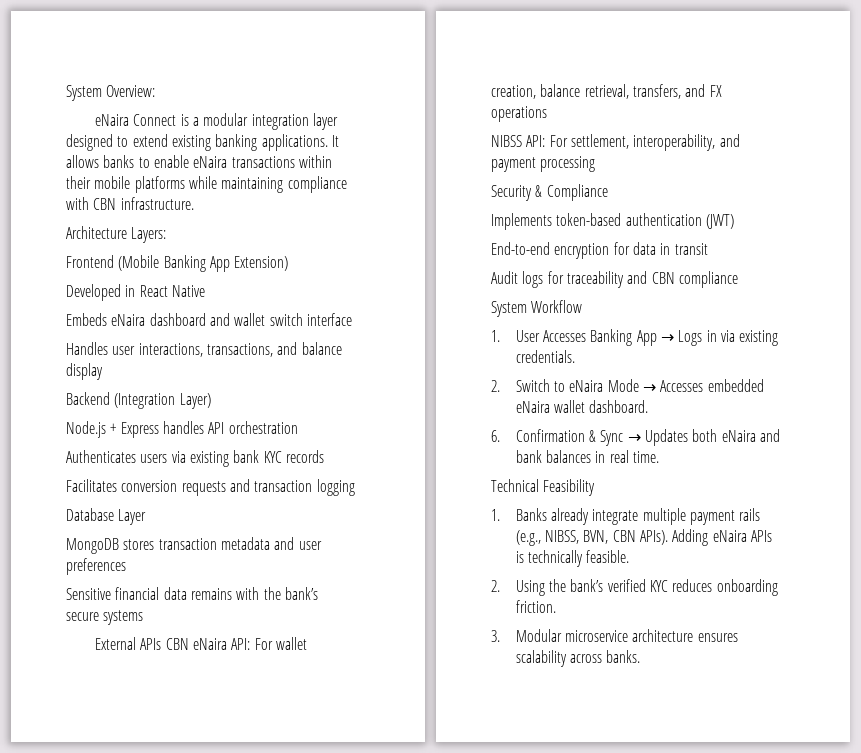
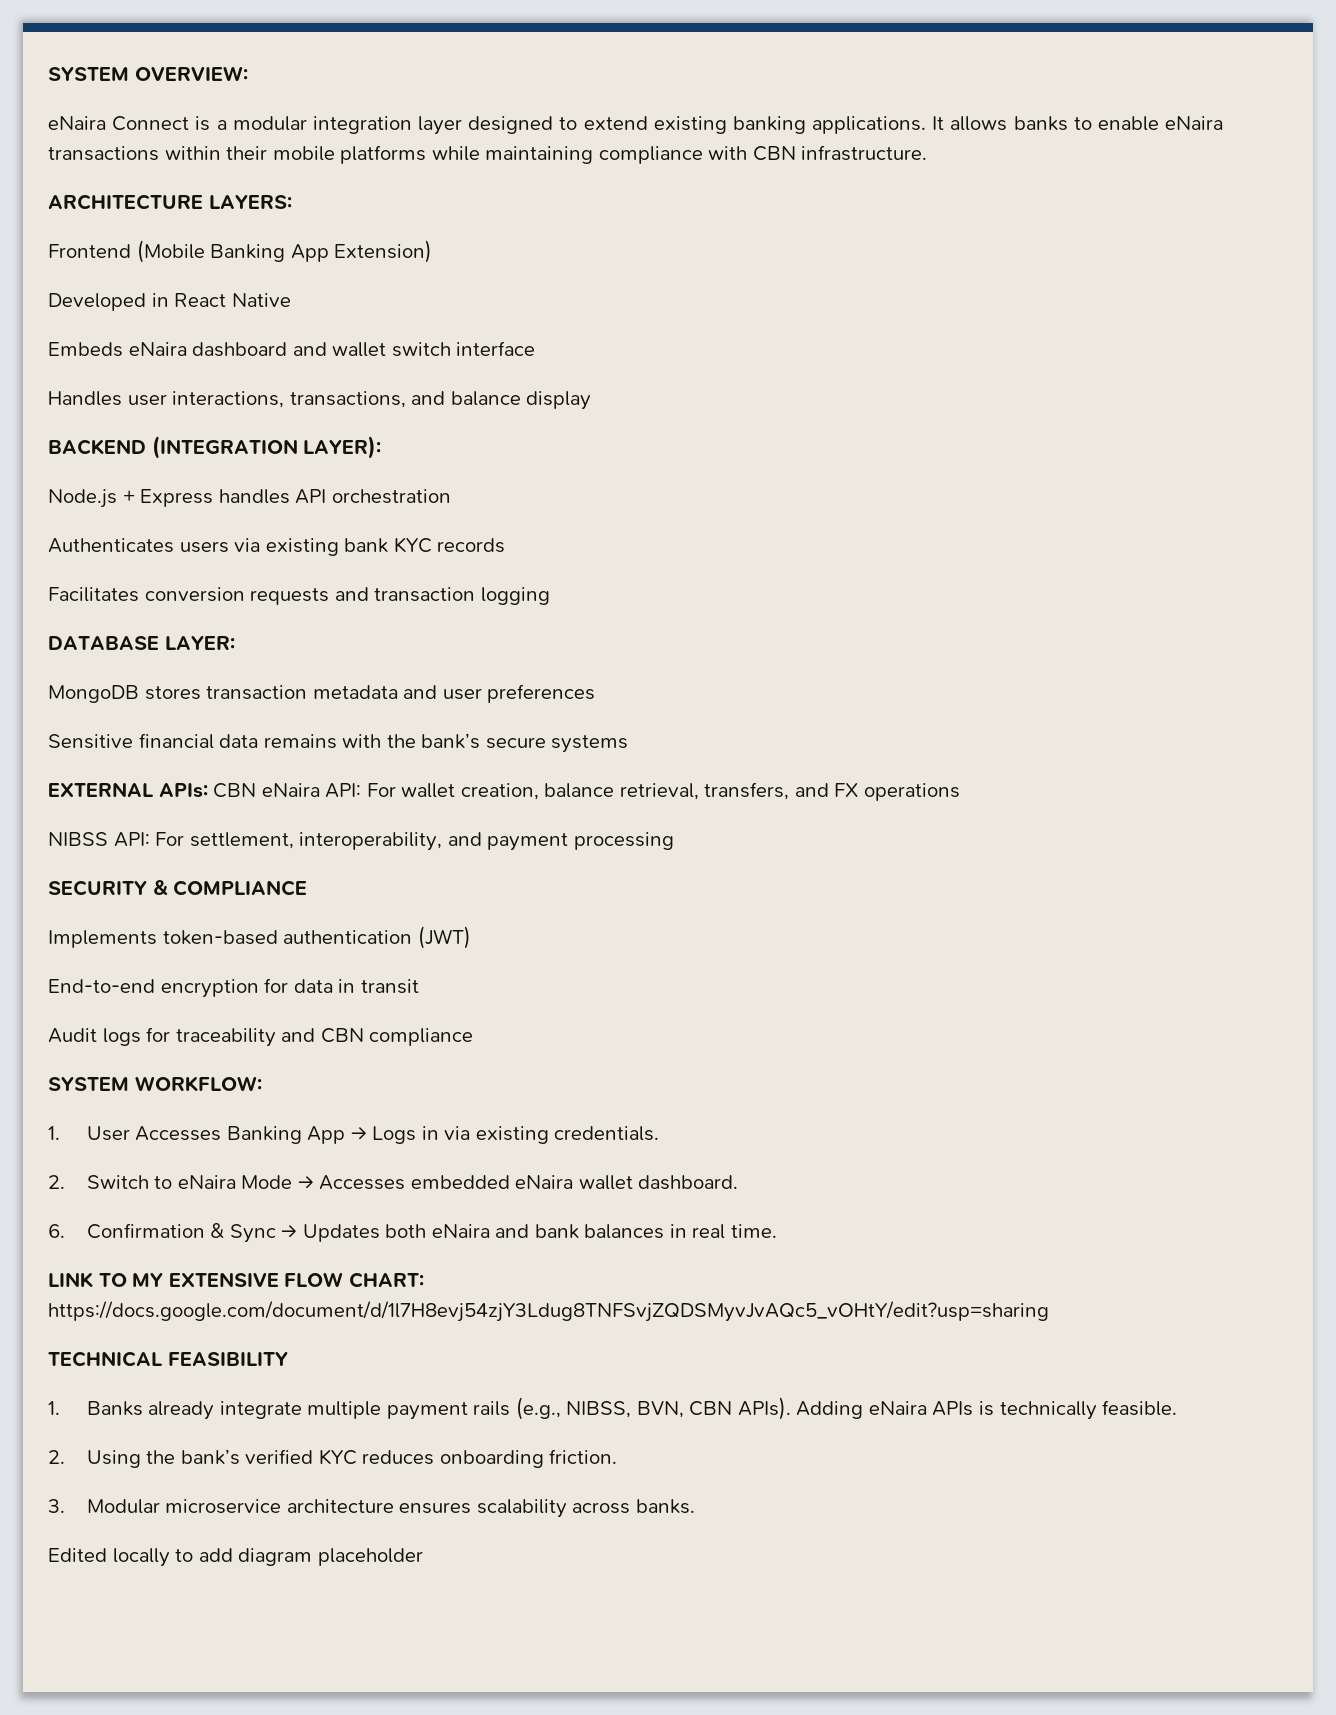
- System Overview:
+ SYSTEM OVERVIEW:
- Architecture Layers:
+ ARCHITECTURE LAYERS:
- Backend (Integration Layer)
+ BACKEND (INTEGRATION LAYER):
- Database Layer
+ DATABASE LAYER:
- External APIs CBN eNaira API: For wallet creation, balance retrieval, transfers, and FX operations
+ EXTERNAL APIs: CBN eNaira API: For wallet creation, balance retrieval, transfers, and FX operations
- Security & Compliance
+ SECURITY & COMPLIANCE
- System Workflow
+ SYSTEM WORKFLOW:
- Technical Feasibility
+ LINK TO MY EXTENSIVE FLOW CHART: https://docs.google.com/document/d/1l7H8evj54zjY3Ldug8TNFSvjZQDSMyvJvAQc5_vOHtY/edit?usp=sharing
+ TECHNICAL FEASIBILITY
+ Edited locally to add diagram placeholder

